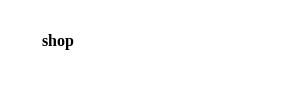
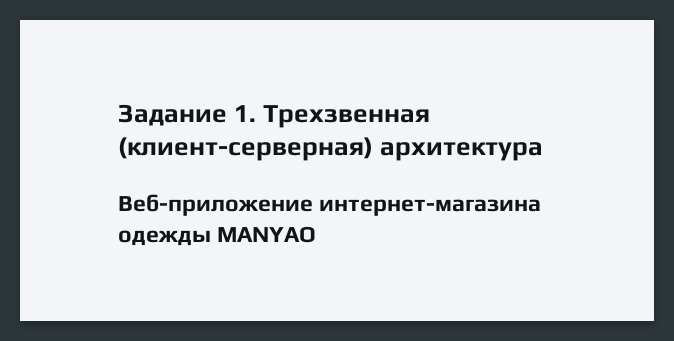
- shop
+ Задание 1. Трехзвенная (клиент-серверная) архитектура
+ Веб-приложение интернет-магазина одежды MANYAO

